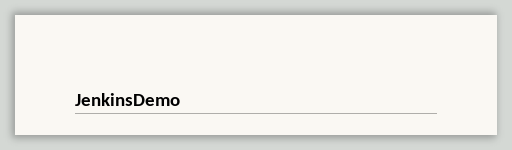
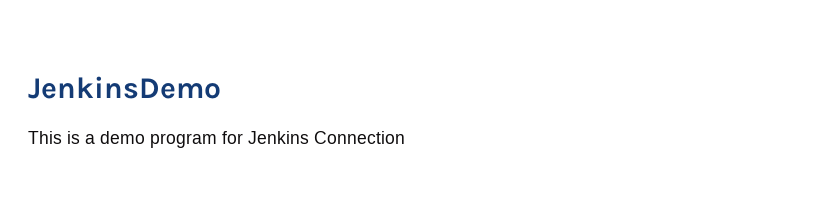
+ This is a demo program for Jenkins Connection

